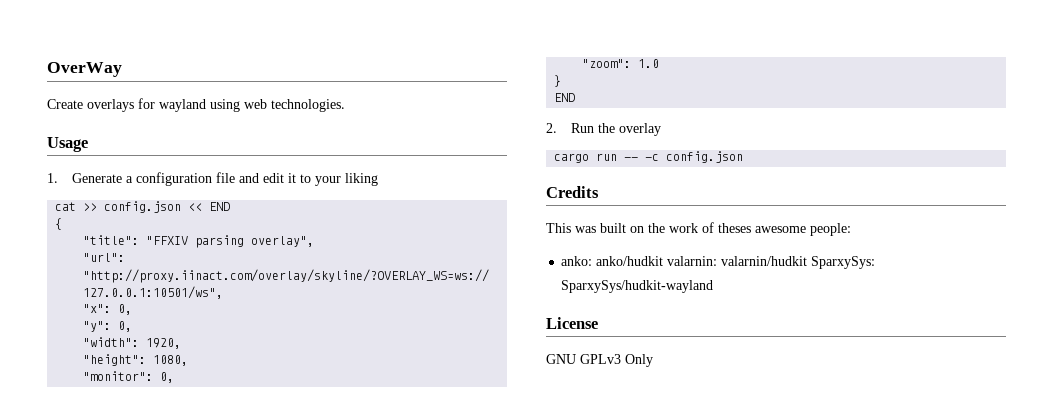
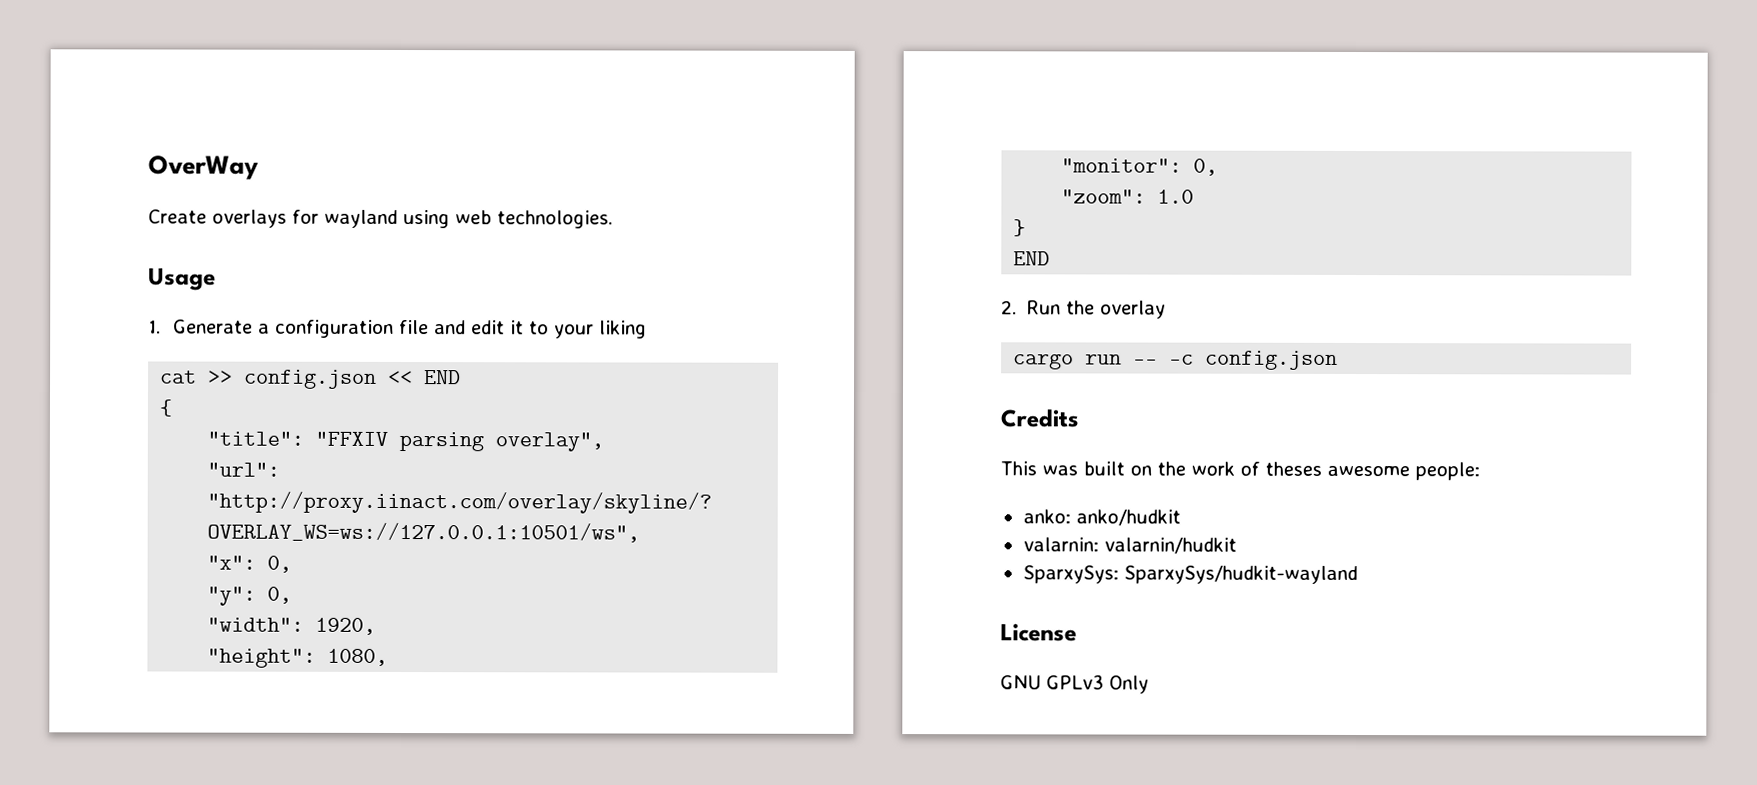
- anko: anko/hudkit valarnin: valarnin/hudkit SparxySys: SparxySys/hudkit-wayland
+ anko: anko/hudkit
+ valarnin: valarnin/hudkit
+ SparxySys: SparxySys/hudkit-wayland

